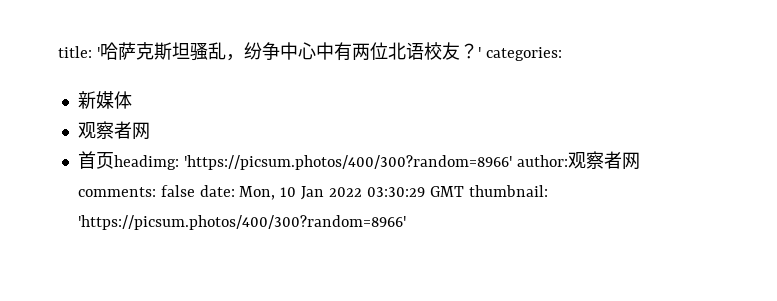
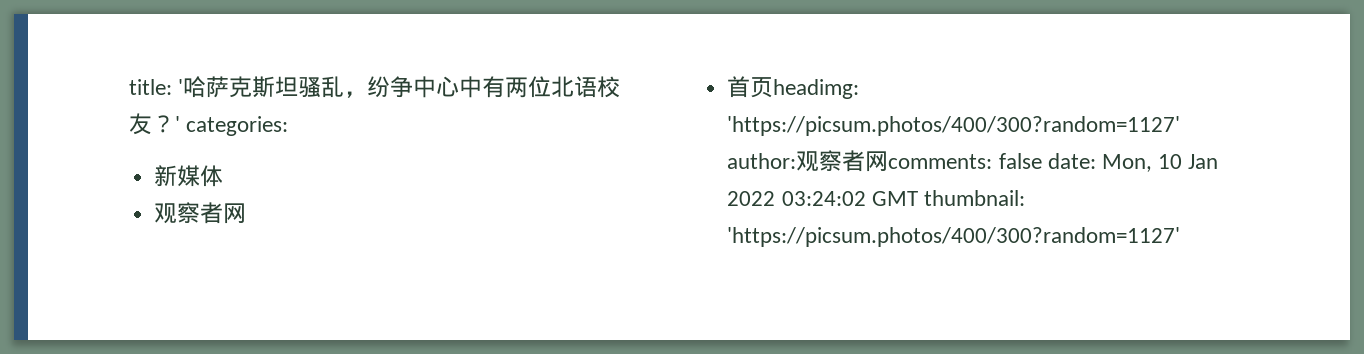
- 首页headimg: 'https://picsum.photos/400/300?random=8966' author:观察者网comments: false date: Mon, 10 Jan 2022 03:30:29 GMT thumbnail: 'https://picsum.photos/400/300?random=8966'
+ 首页headimg: 'https://picsum.photos/400/300?random=1127' author:观察者网comments: false date: Mon, 10 Jan 2022 03:24:02 GMT thumbnail: 'https://picsum.photos/400/300?random=1127'

